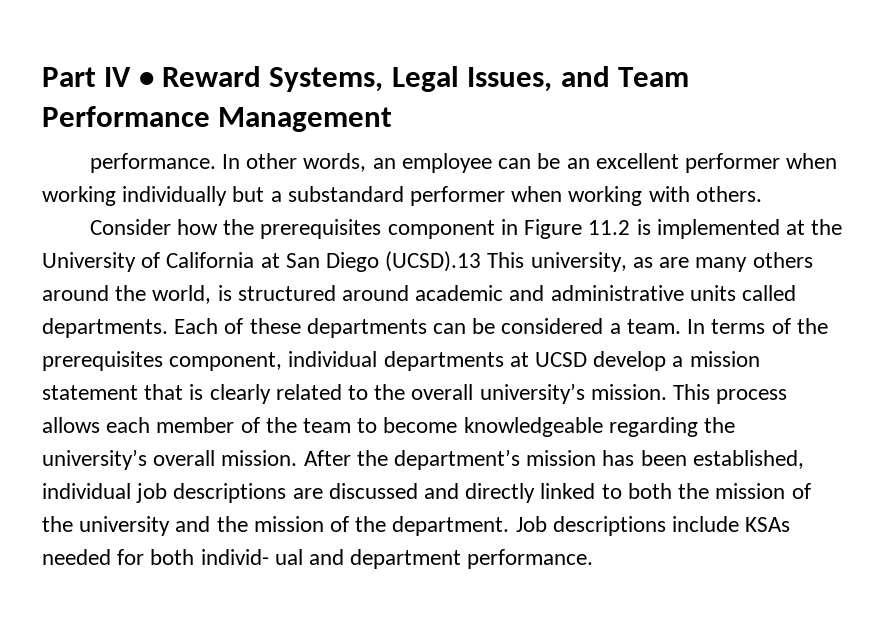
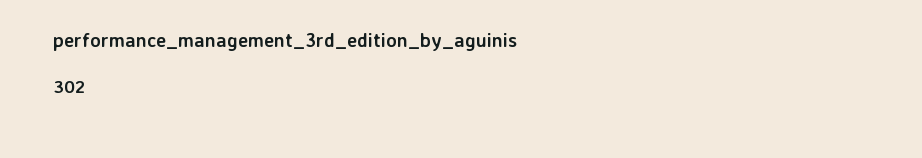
- Part IV • Reward Systems, Legal Issues, and Team Performance Management
- performance. In other words, an employee can be an excellent performer when working individually but a substandard performer when working with others.
- Consider how the prerequisites component in Figure 11.2 is implemented at the University of California at San Diego (UCSD).13 This university, as are many others around the world, is structured around academic and administrative units called departments. Each of these departments can be considered a team. In terms of the prerequisites component, individual departments at UCSD develop a mission statement that is clearly related to the overall university’s mission. This process allows each member of the team to become knowledgeable regarding the university’s overall mission. After the department’s mission has been established, individual job descriptions are discussed and directly linked to both the mission of the university and the mission of the department. Job descriptions include KSAs needed for both individ- ual and department performance.
+ performance_management_3rd_edition_by_aguinis
+ 302

